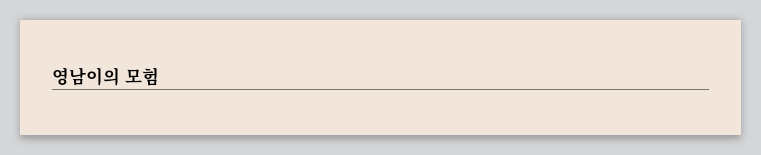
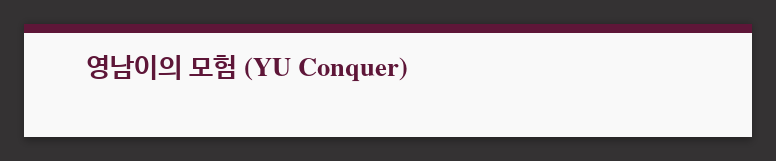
- 영남이의 모험
+ 영남이의 모험 (YU Conquer)

